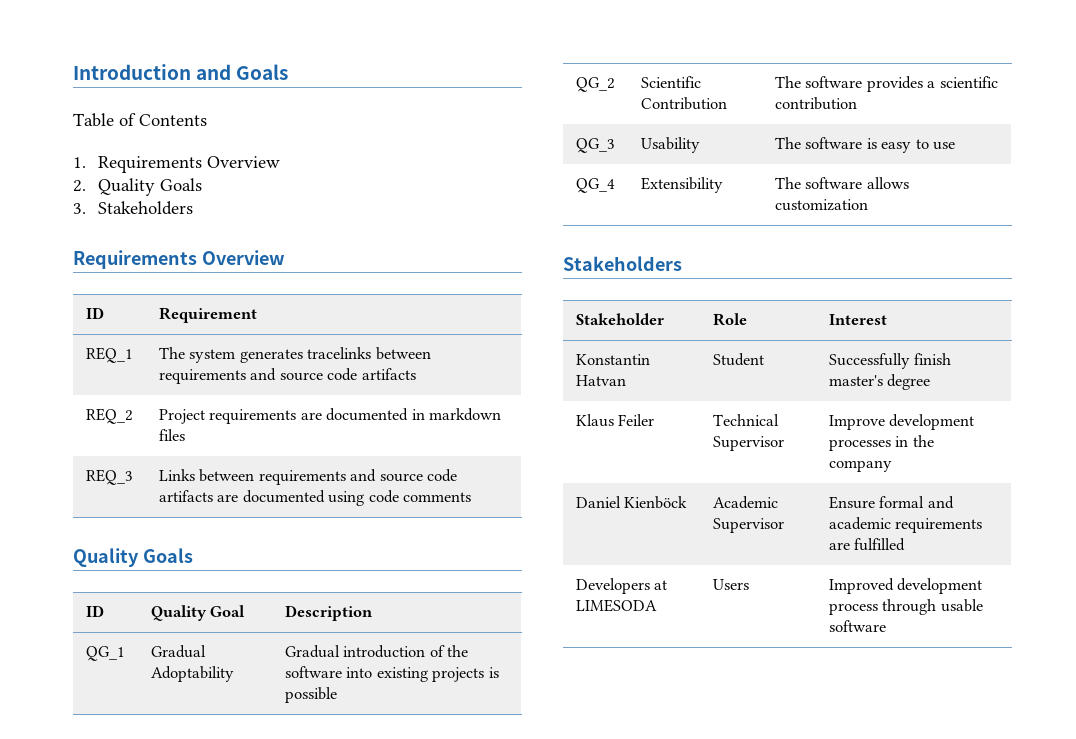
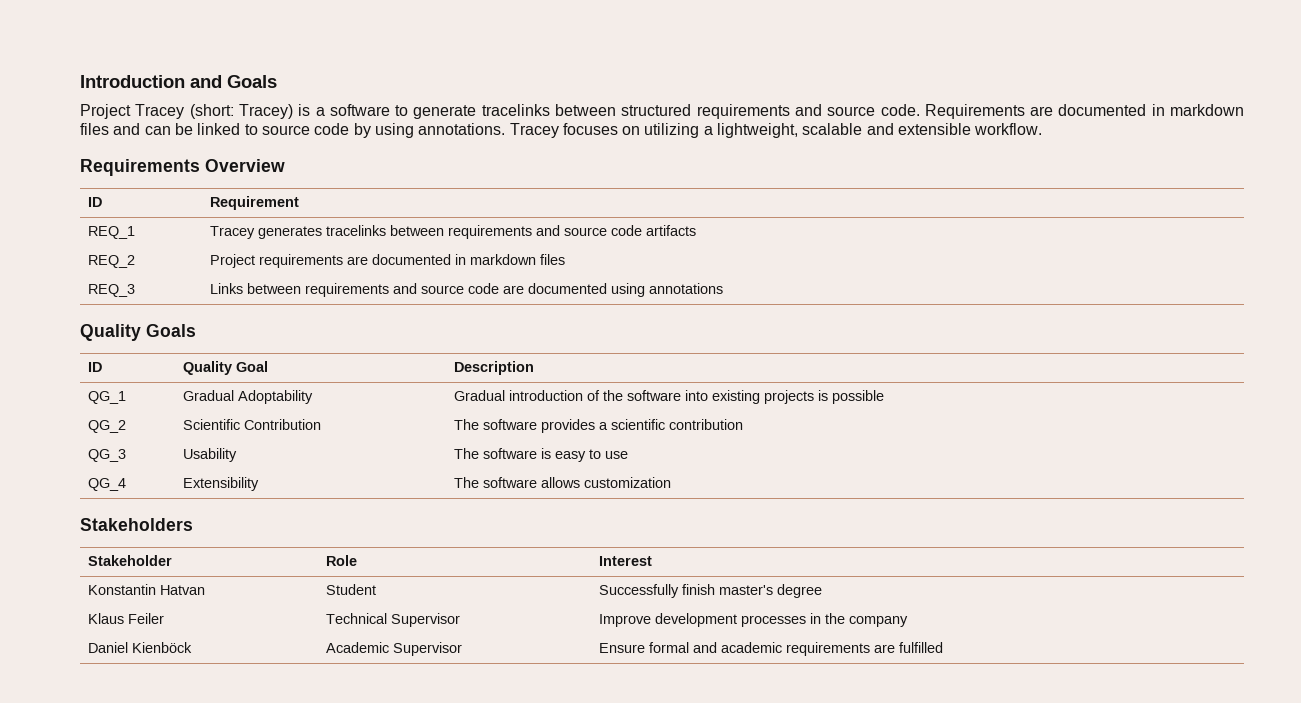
- Table of Contents
- 1. Requirements Overview
- 2. Quality Goals
- 3. Stakeholders
+ Project Tracey (short: Tracey) is a software to generate tracelinks between structured requirements and source code. Requirements are documented in markdown files and can be linked to source code by using annotations. Tracey focuses on utilizing a lightweight, scalable and extensible workflow.
- REQ_1 | The system generates tracelinks between requirements and source code artifacts
+ REQ_1 | Tracey generates tracelinks between requirements and source code artifacts
- REQ_3 | Links between requirements and source code artifacts are documented using code comments
+ REQ_3 | Links between requirements and source code are documented using annotations
- Developers at LIMESODA | Users | Improved development process through usable software

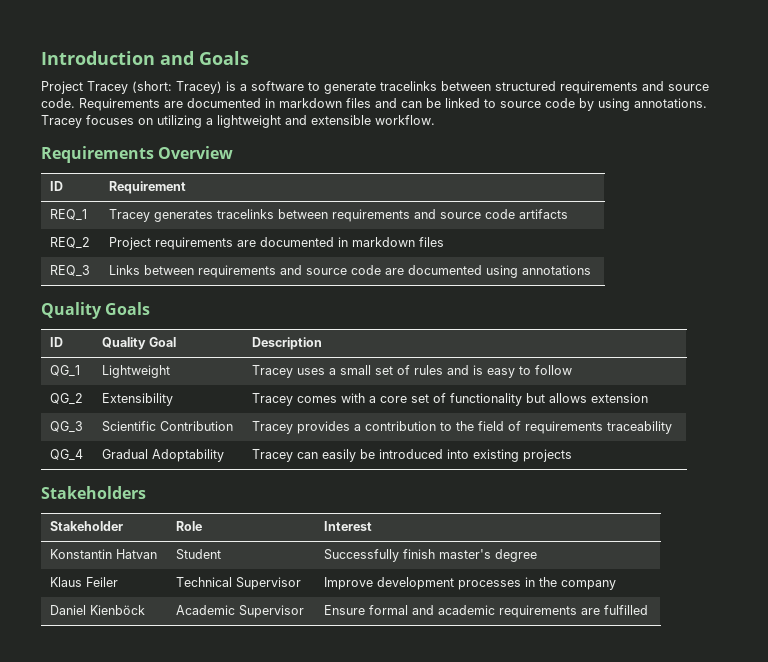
- Tracey focuses on utilizing a lightweight, scalable and extensible workflow.
+ Tracey focuses on utilizing a lightweight and extensible workflow.
- QG_1 | Gradual Adoptability | Gradual introduction of the software into existing projects is possible
- QG_2 | Scientific Contribution | The software provides a scientific contribution
- QG_3 | Usability | The software is easy to use
- QG_4 | Extensibility | The software allows customization
+ QG_1 | Lightweight | Tracey uses a small set of rules and is easy to follow
+ QG_2 | Extensibility | Tracey comes with a core set of functionality but allows extension
+ QG_3 | Scientific Contribution | Tracey provides a contribution to the field of requirements traceability
+ QG_4 | Gradual Adoptability | Tracey can easily be introduced into existing projects

